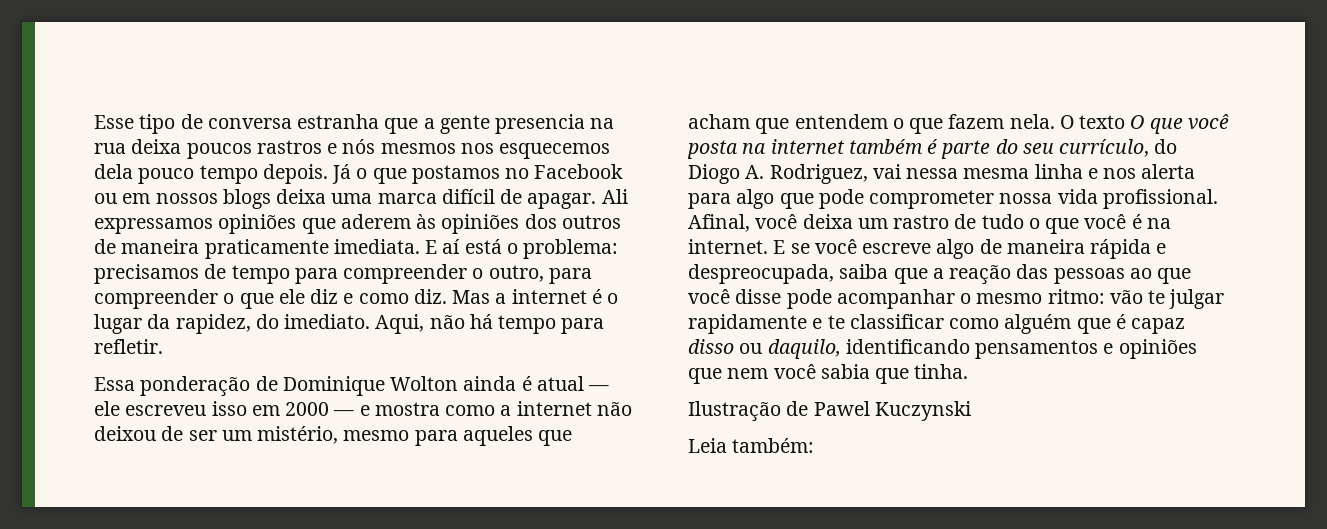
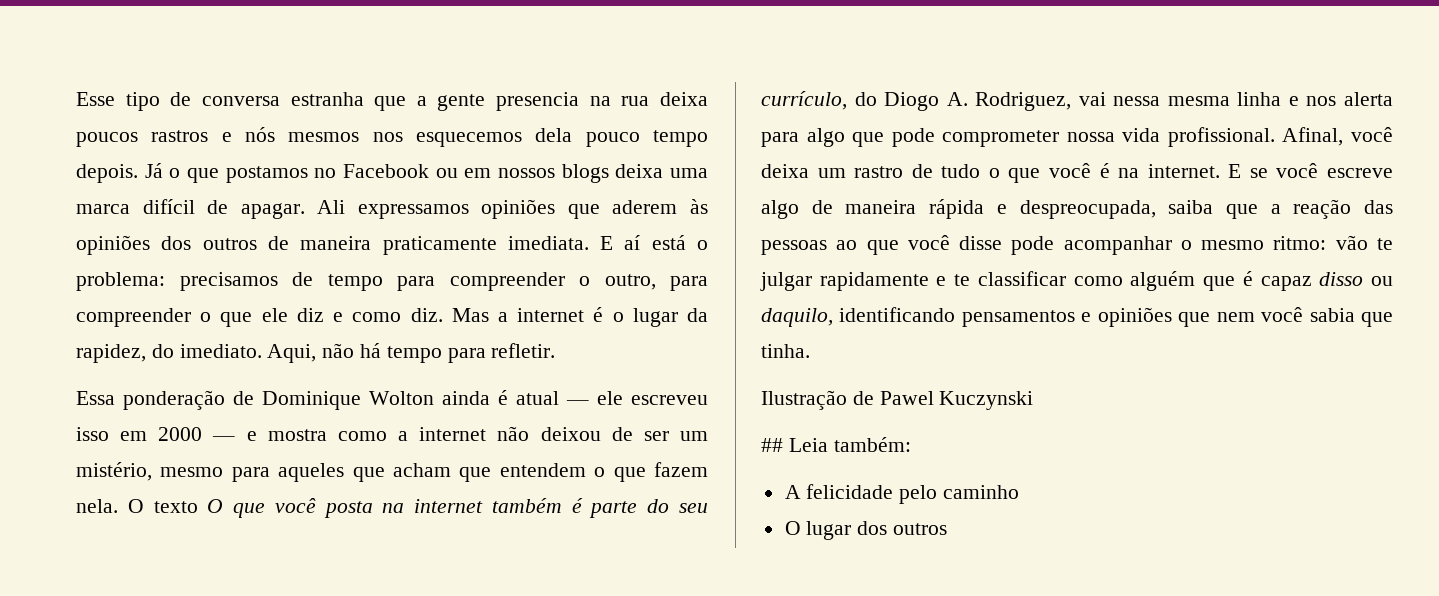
- Leia também:
+ ## Leia também:
+ A felicidade pelo caminho
+ O lugar dos outros

